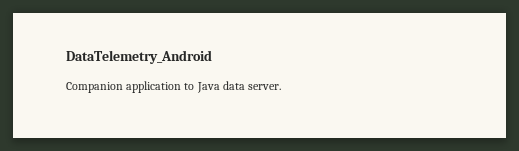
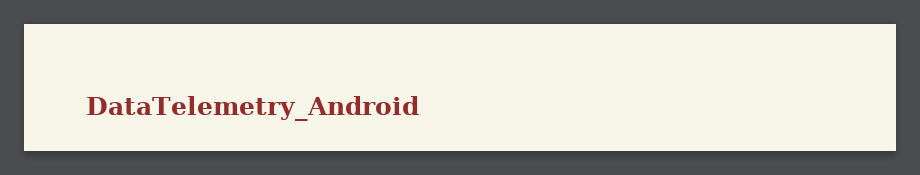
- Companion application to Java data server.

